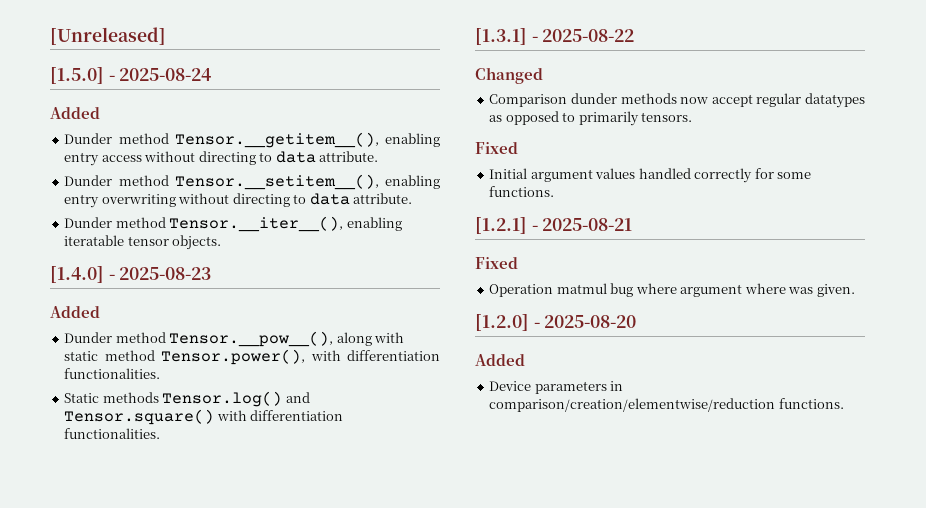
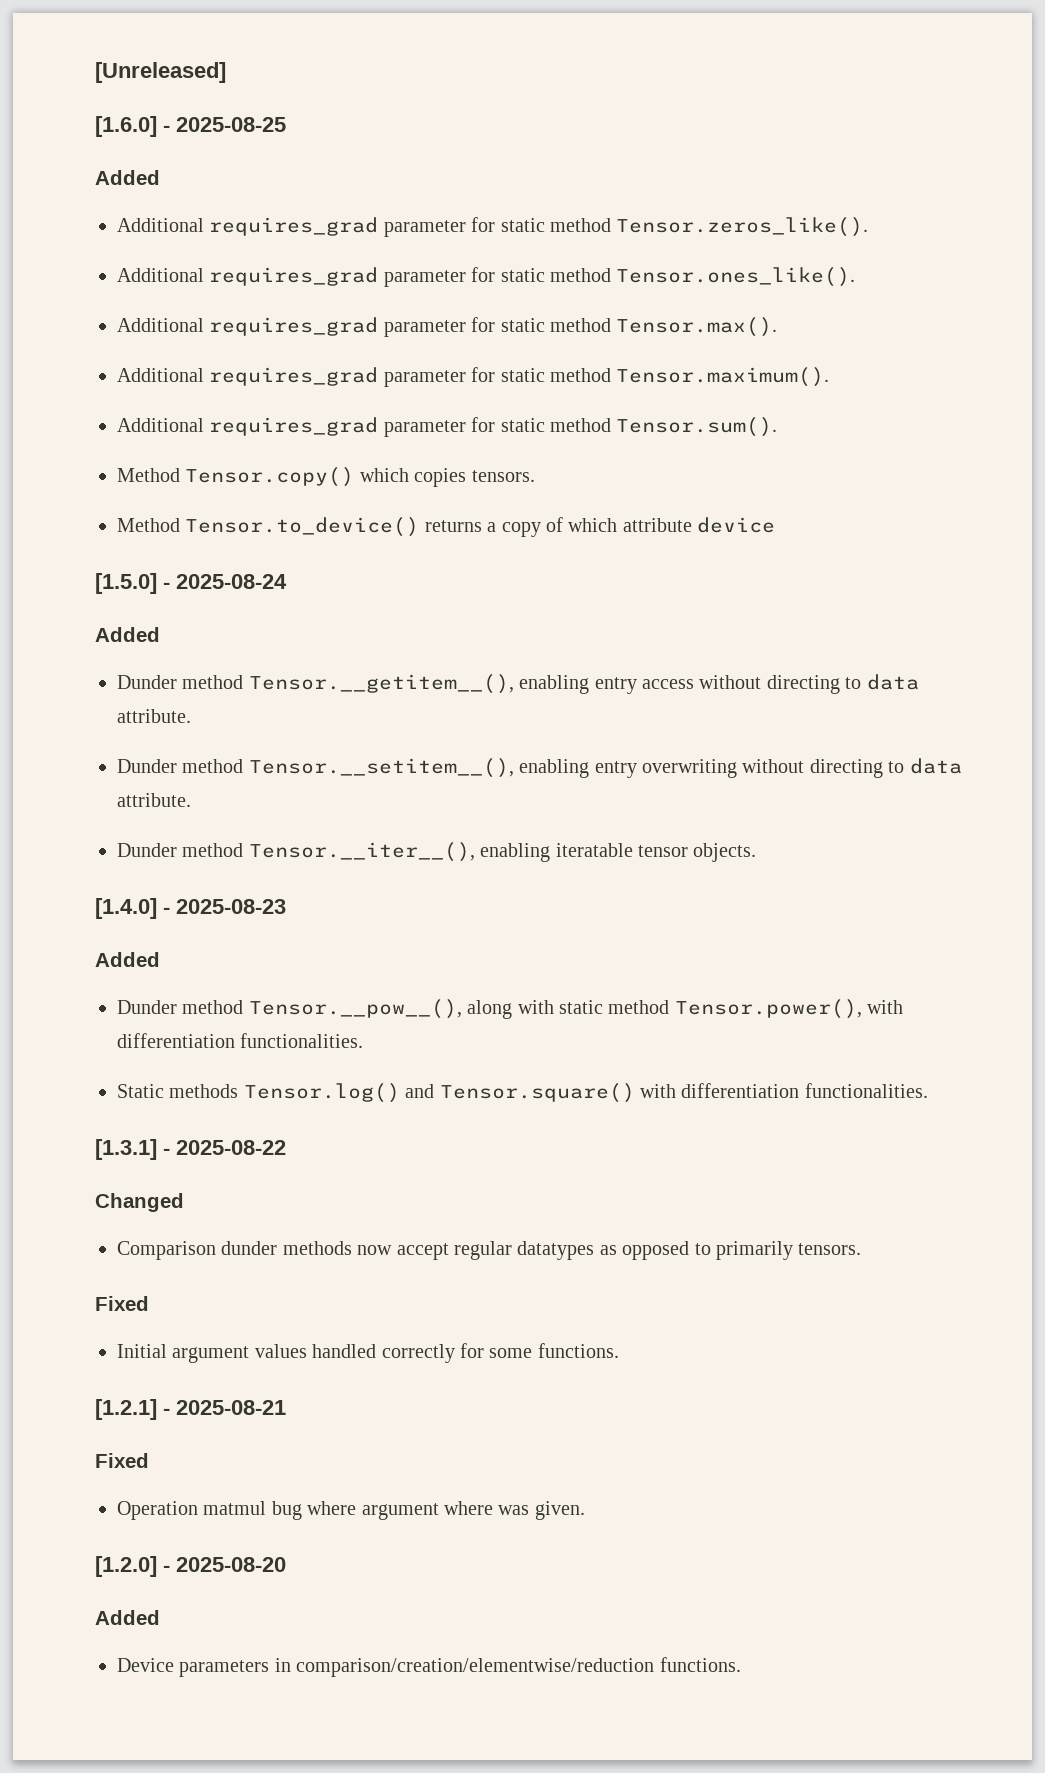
+ [1.6.0] - 2025-08-25
+ Added
+ Additional requires_grad parameter for static method Tensor.zeros_like().
+ Additional requires_grad parameter for static method Tensor.ones_like().
+ Additional requires_grad parameter for static method Tensor.max().
+ Additional requires_grad parameter for static method Tensor.maximum().
+ Additional requires_grad parameter for static method Tensor.sum().
+ Method Tensor.copy() which copies tensors.
+ Method Tensor.to_device() returns a copy of which attribute device

